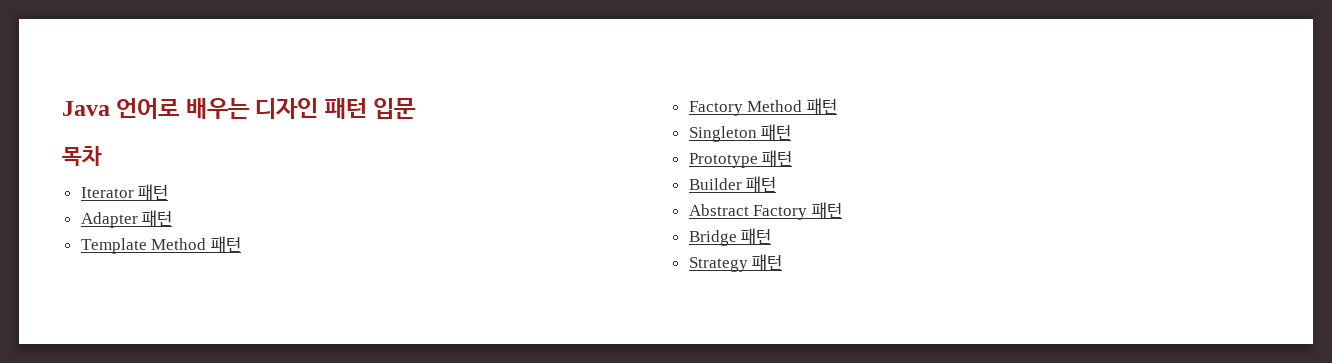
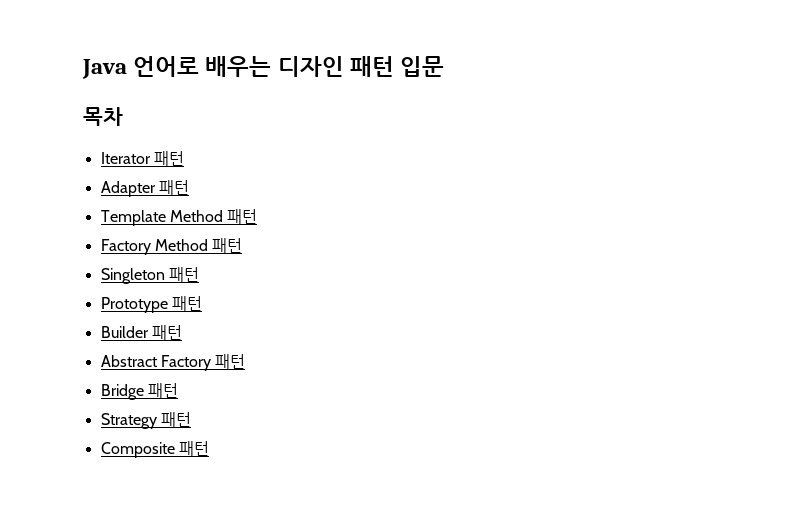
+ Composite 패턴

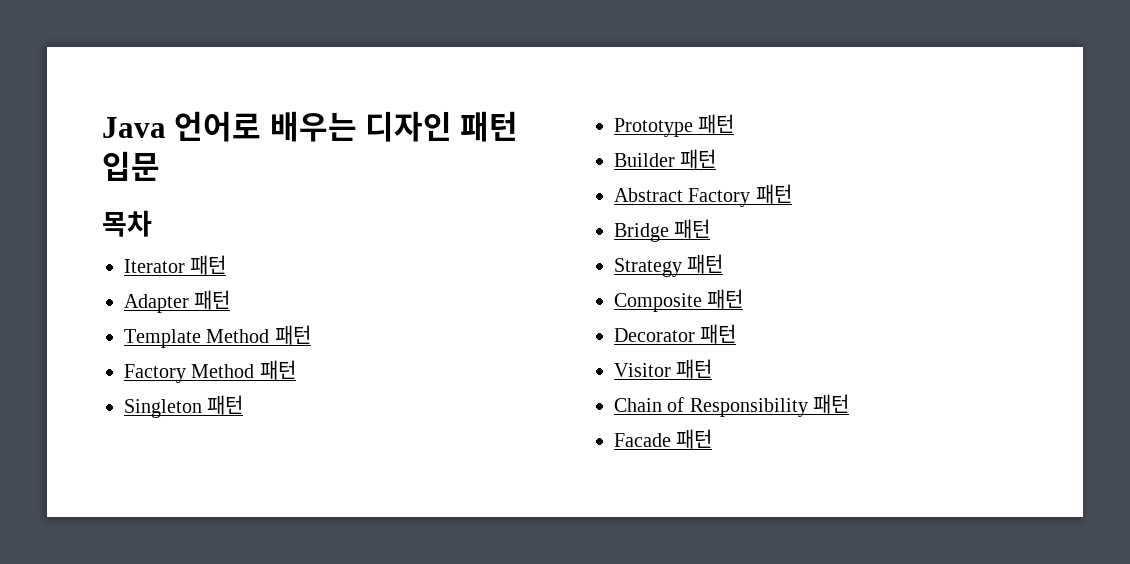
+ Decorator 패턴
+ Visitor 패턴
+ Chain of Responsibility 패턴
+ Facade 패턴

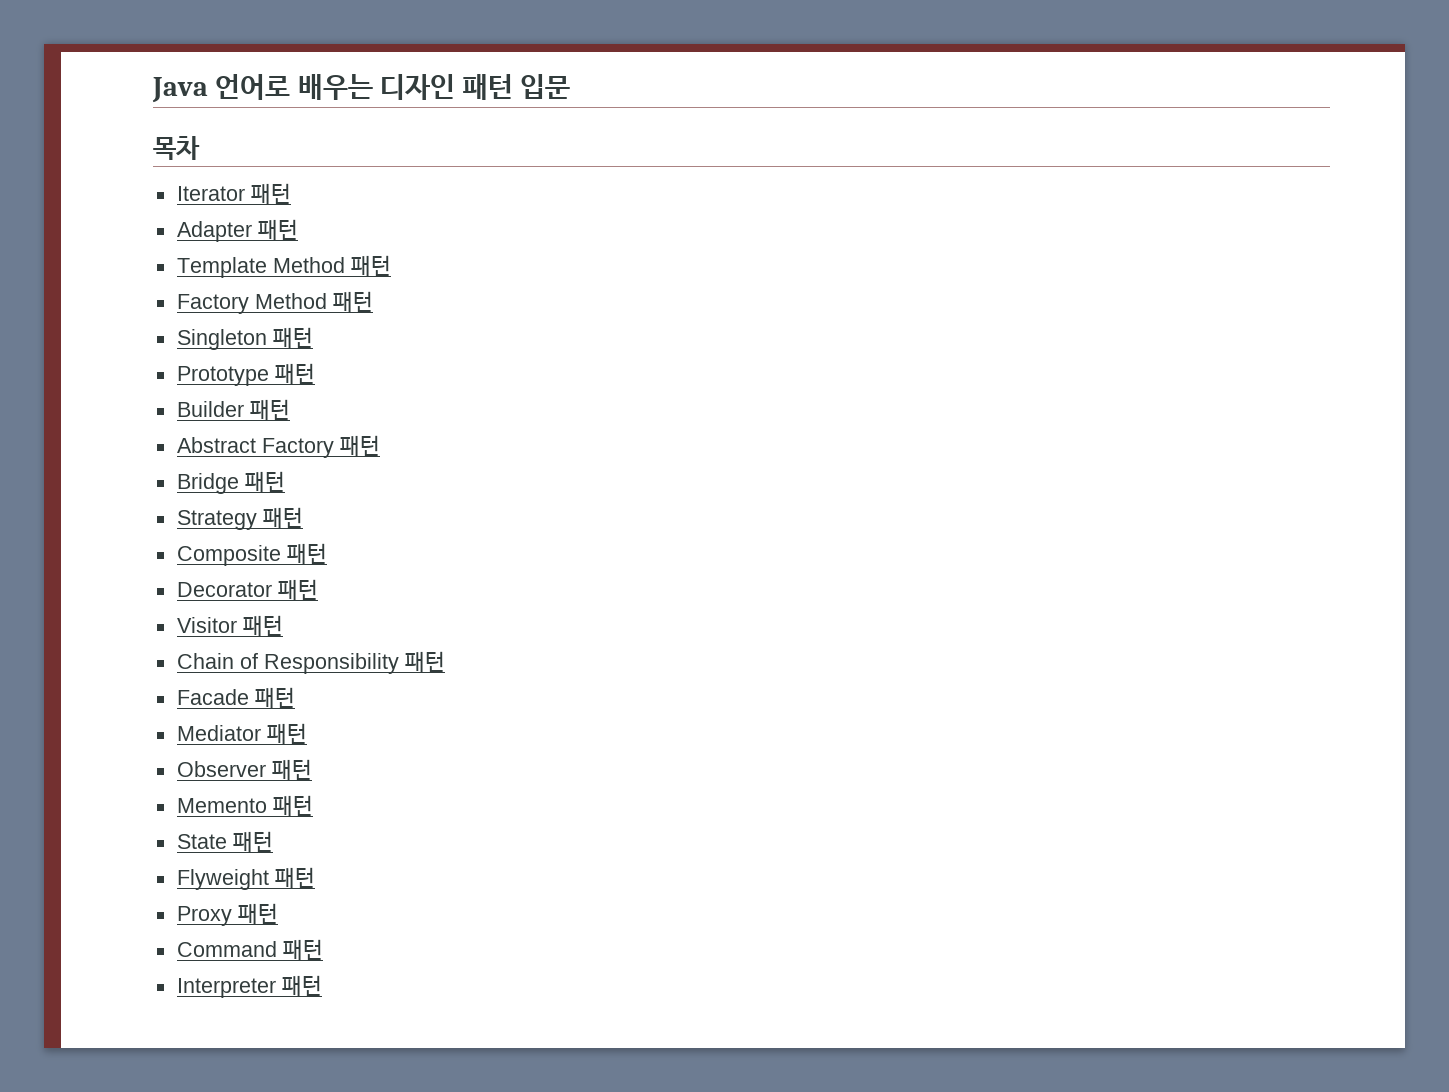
+ Mediator 패턴
+ Observer 패턴
+ Memento 패턴
+ State 패턴
+ Flyweight 패턴
+ Proxy 패턴
+ Command 패턴
+ Interpreter 패턴

